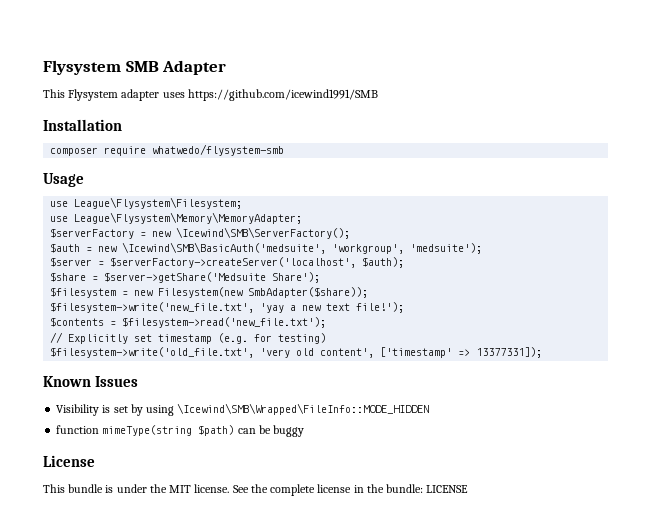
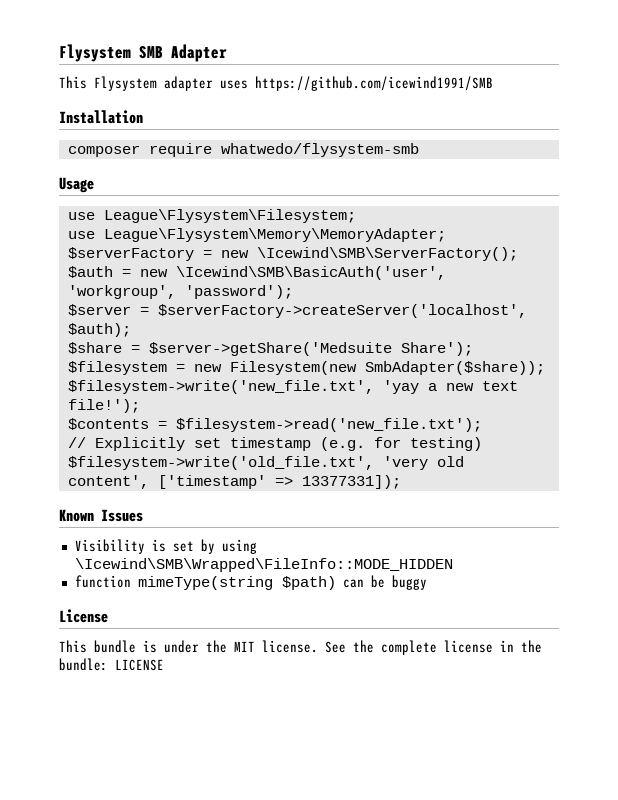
- $auth = new \Icewind\SMB\BasicAuth('medsuite', 'workgroup', 'medsuite');
+ $auth = new \Icewind\SMB\BasicAuth('user', 'workgroup', 'password');

